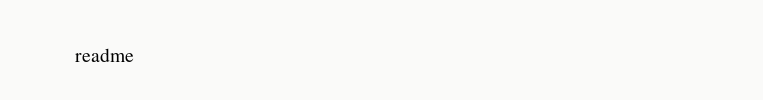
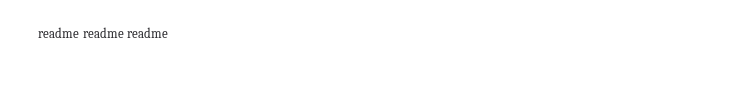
- readme
+ readme readme readme

